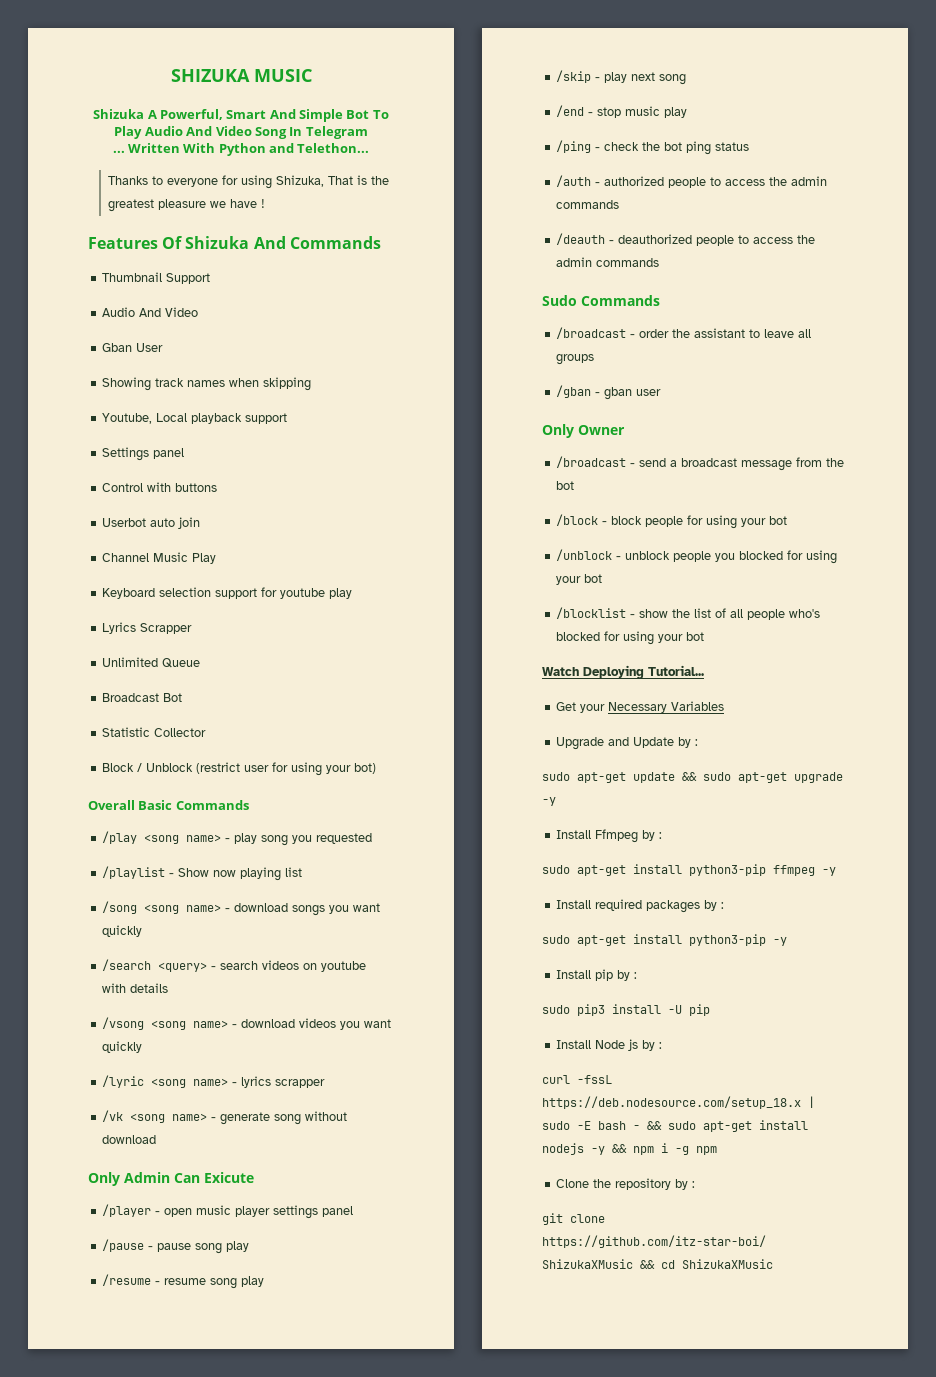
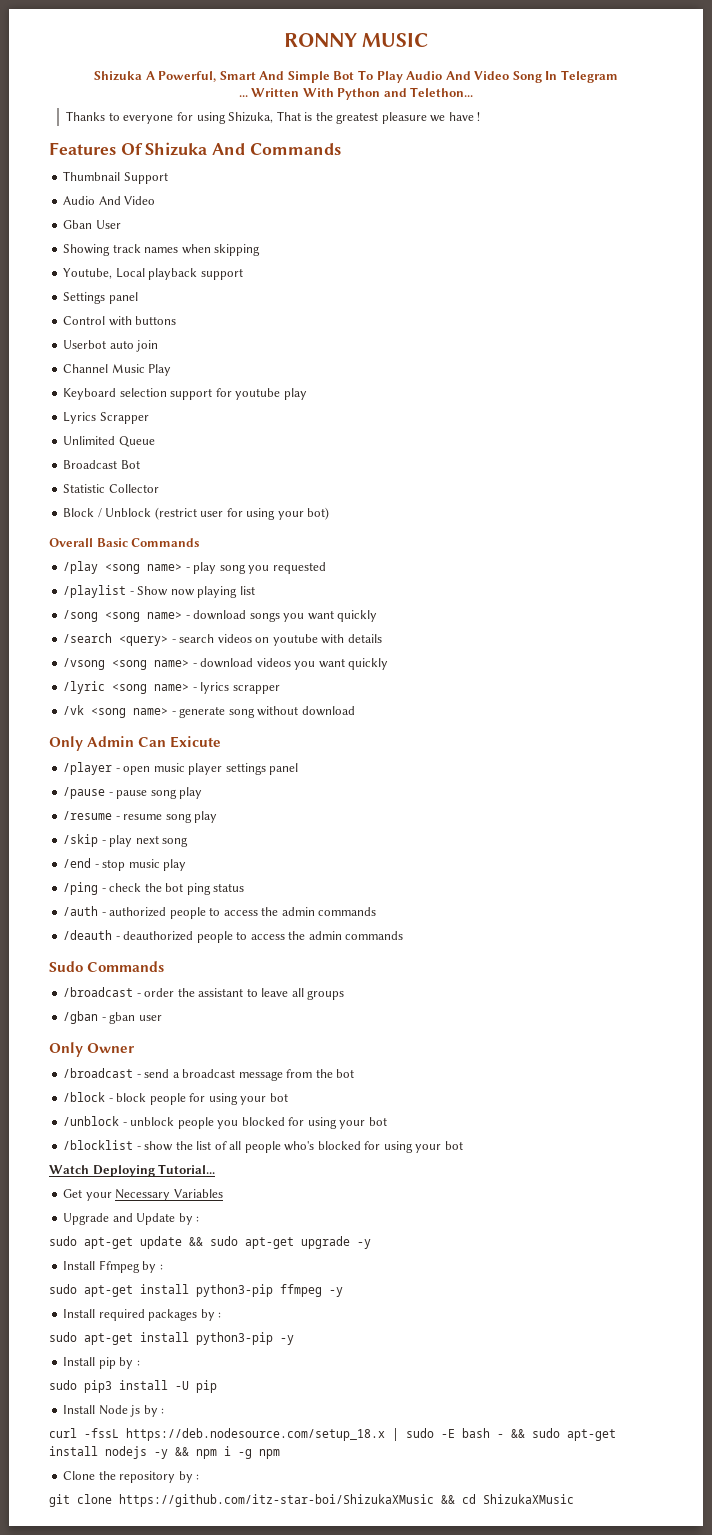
- SHIZUKA MUSIC
+ RONNY MUSIC

